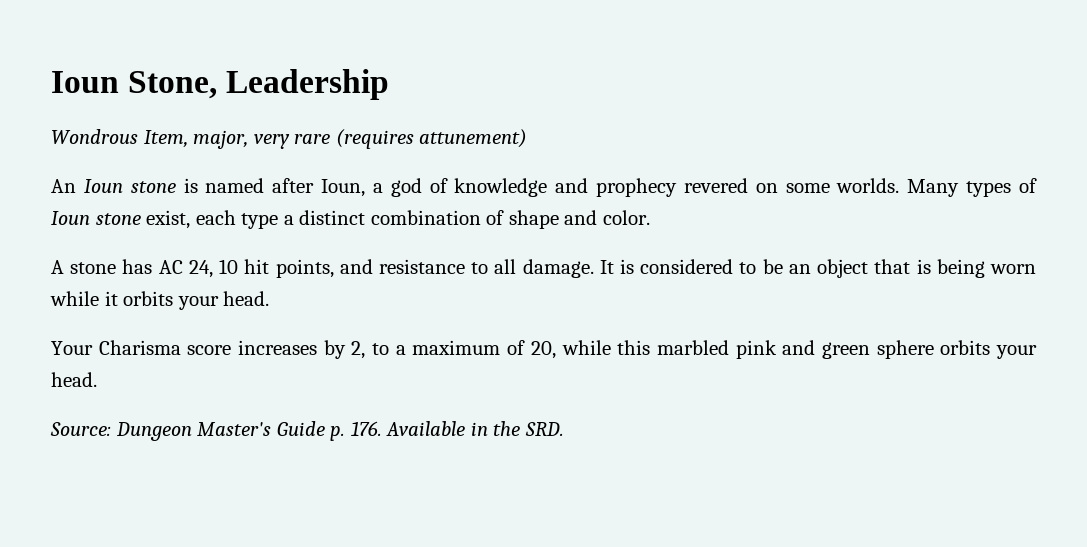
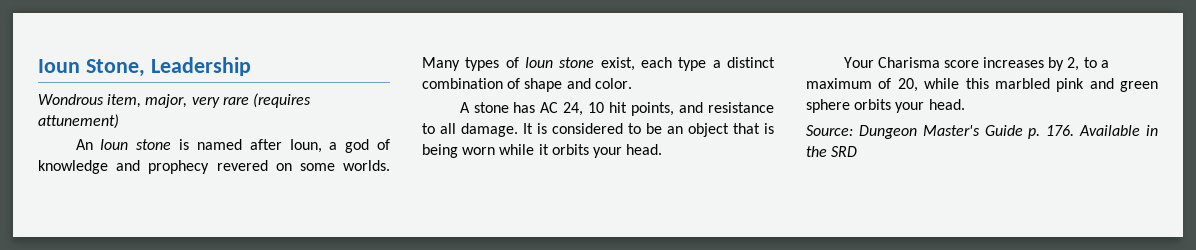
- Wondrous Item, major, very rare (requires attunement)
+ Wondrous item, major, very rare (requires attunement)
- Source: Dungeon Master's Guide p. 176. Available in the SRD.
+ Source: Dungeon Master's Guide p. 176. Available in the SRD

